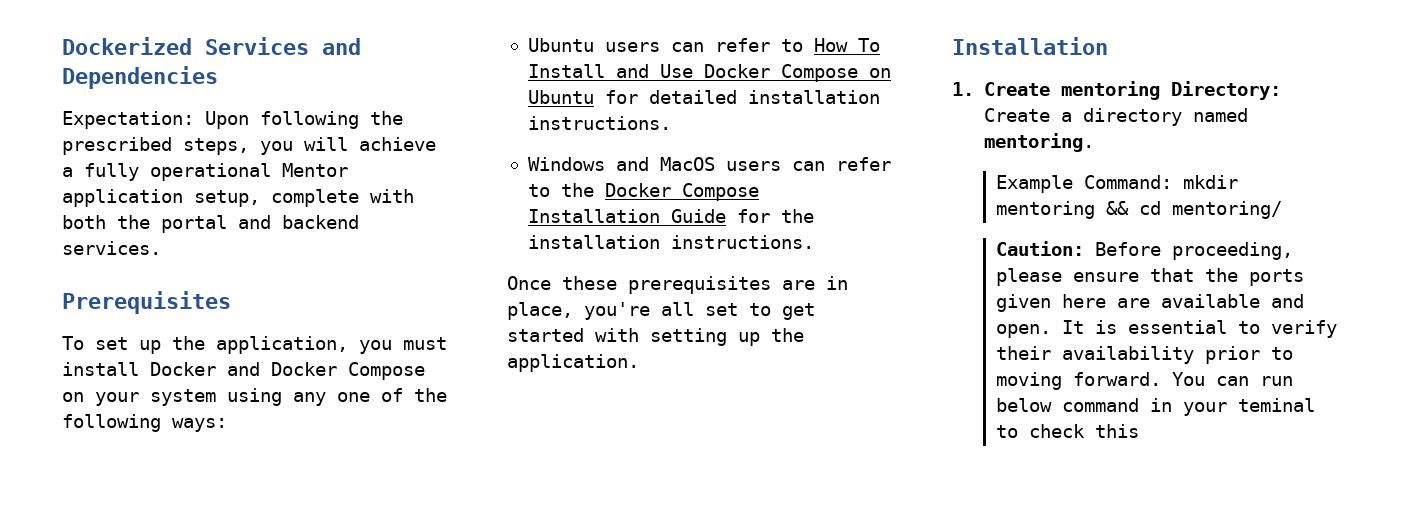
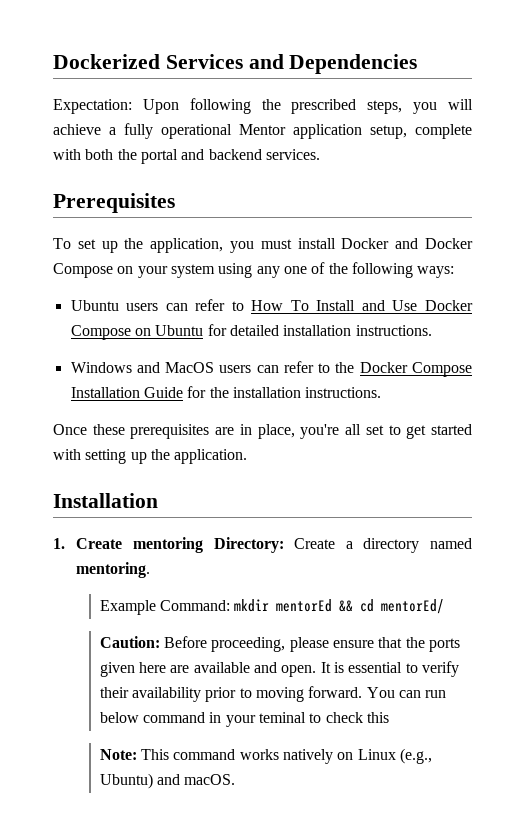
- Example Command: mkdir mentoring && cd mentoring/
+ Example Command: mkdir mentorEd && cd mentorEd/
+ Note: This command works natively on Linux (e.g., Ubuntu) and macOS.

